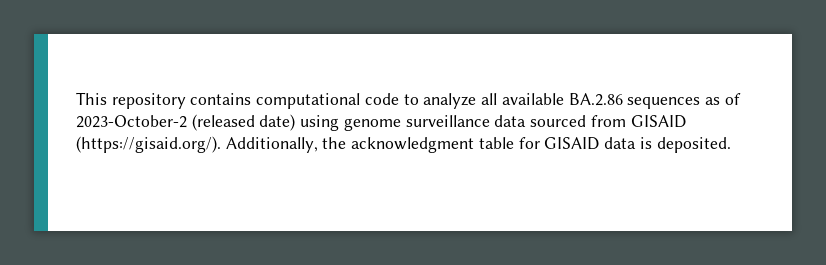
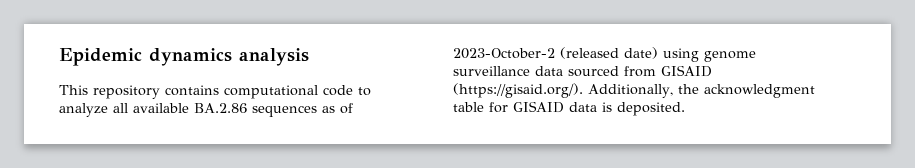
+ Epidemic dynamics analysis

